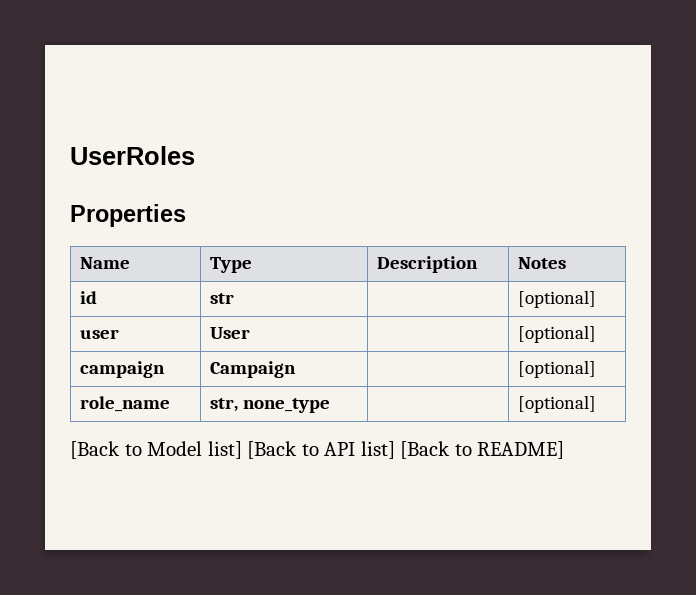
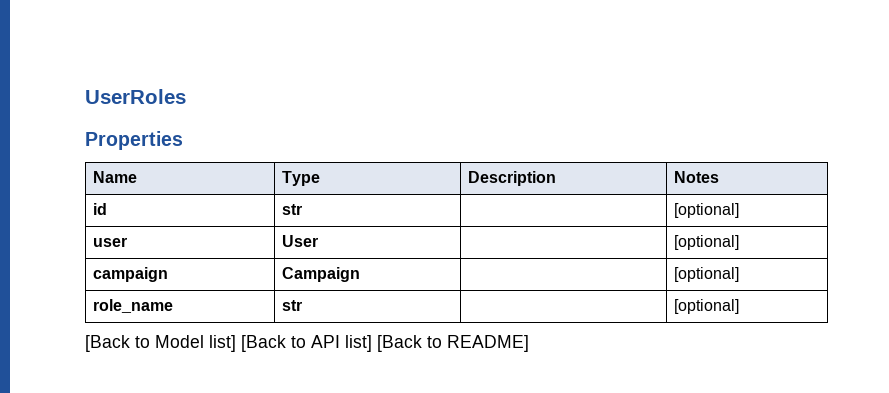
- role_name | str, none_type | | [optional]
+ role_name | str | | [optional]

